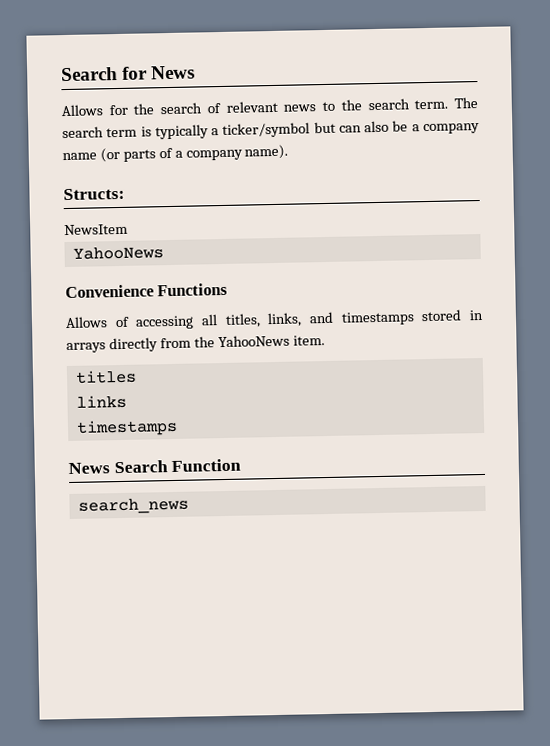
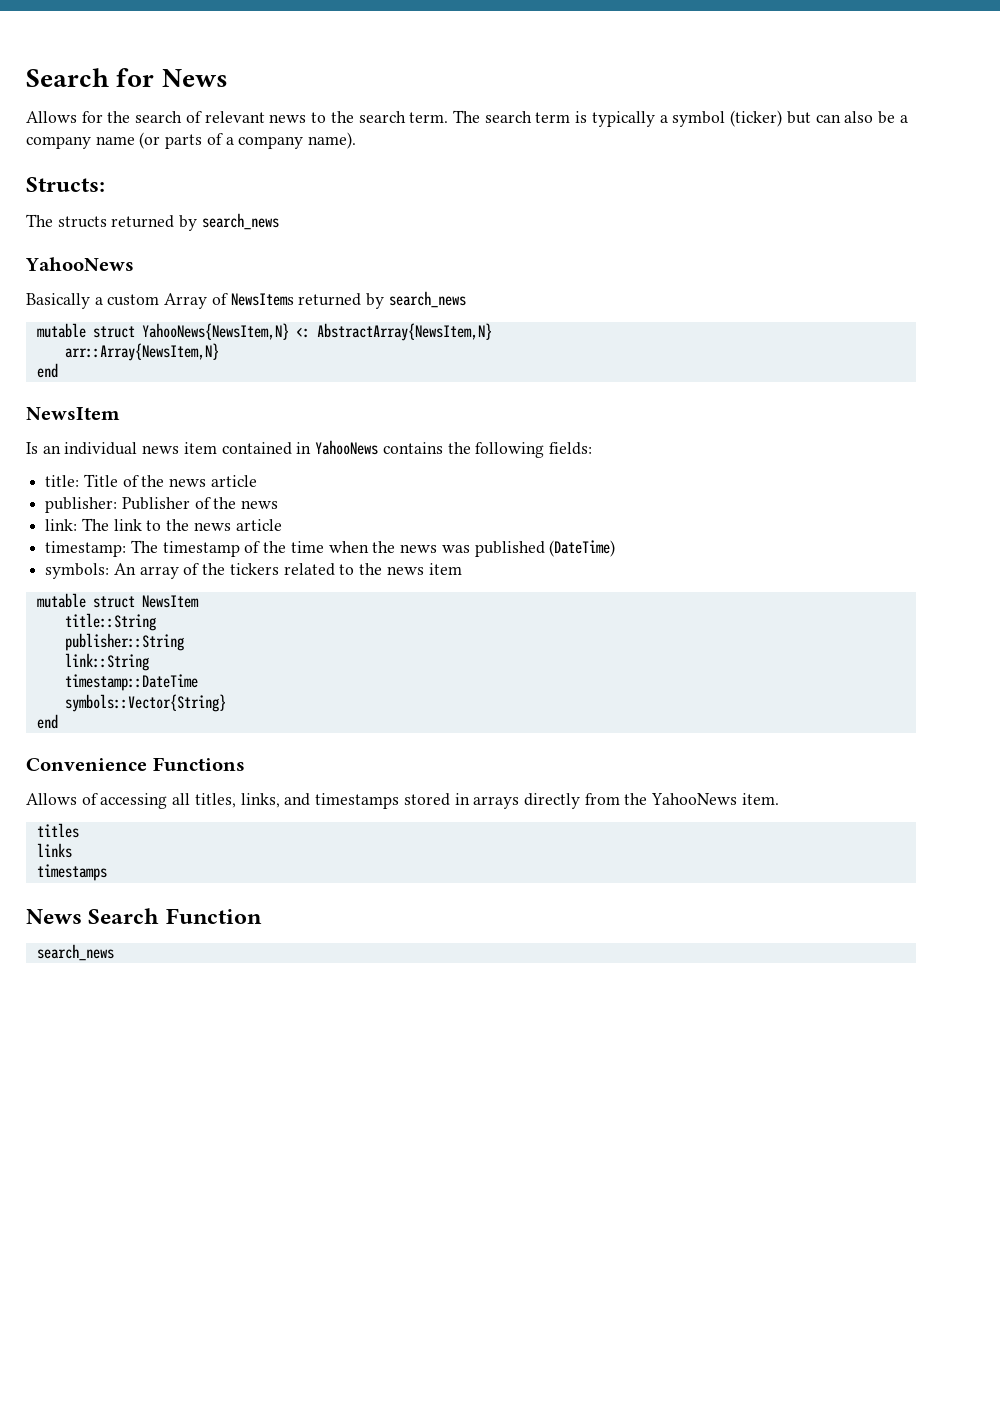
- The search term is typically a ticker/symbol but can also be a company name (or parts of a company name).
+ The search term is typically a symbol (ticker) but can also be a company name (or parts of a company name).
+ The structs returned by search_news
+ YahooNews
+ Basically a custom Array of NewsItems returned by search_news
+ mutable struct YahooNews{NewsItem,N} <: AbstractArray{NewsItem,N}
+ arr::Array{NewsItem,N}
+ end
  NewsItem
- YahooNews
+ Is an individual news item contained in YahooNews contains the following fields:
+ title: Title of the news article
+ publisher: Publisher of the news
+ link: The link to the news article
+ timestamp: The timestamp of the time when the news was published (DateTime)
+ symbols: An array of the tickers related to the news item
+ mutable struct NewsItem
+ title::String
+ publisher::String
+ link::String
+ timestamp::DateTime
+ symbols::Vector{String}
+ end

